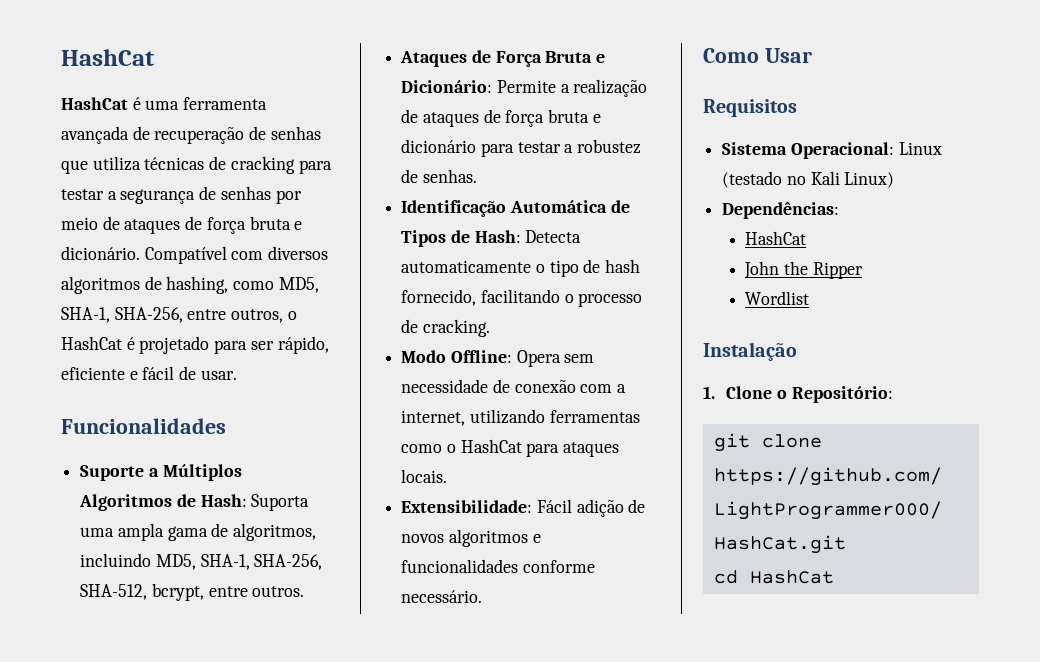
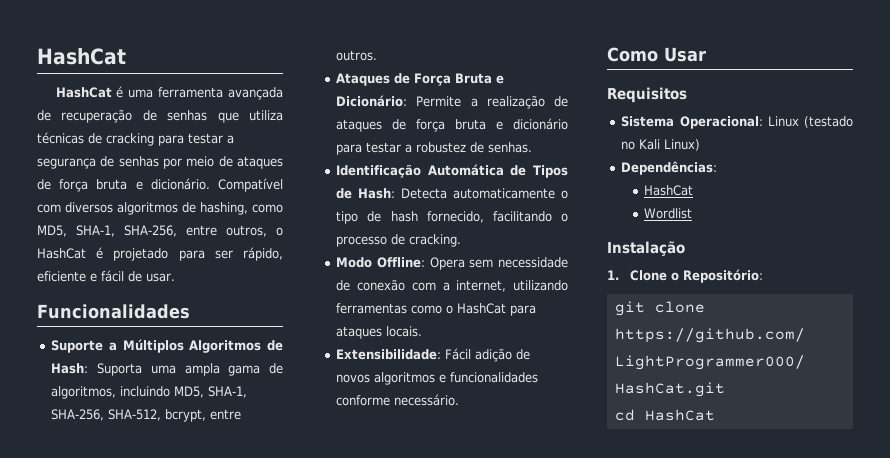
- John the Ripper

